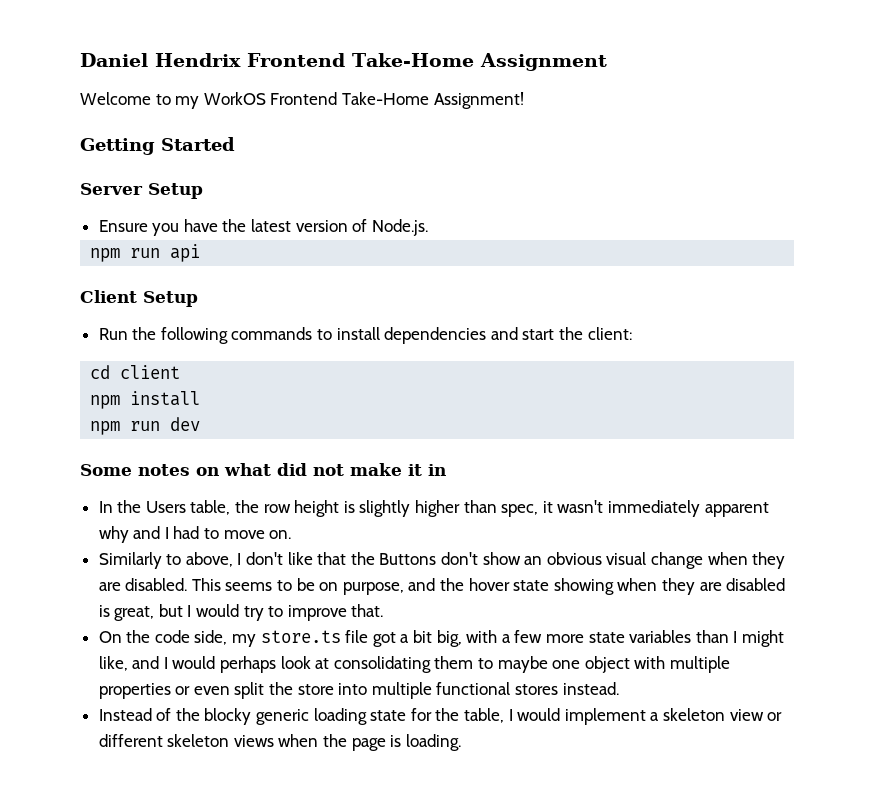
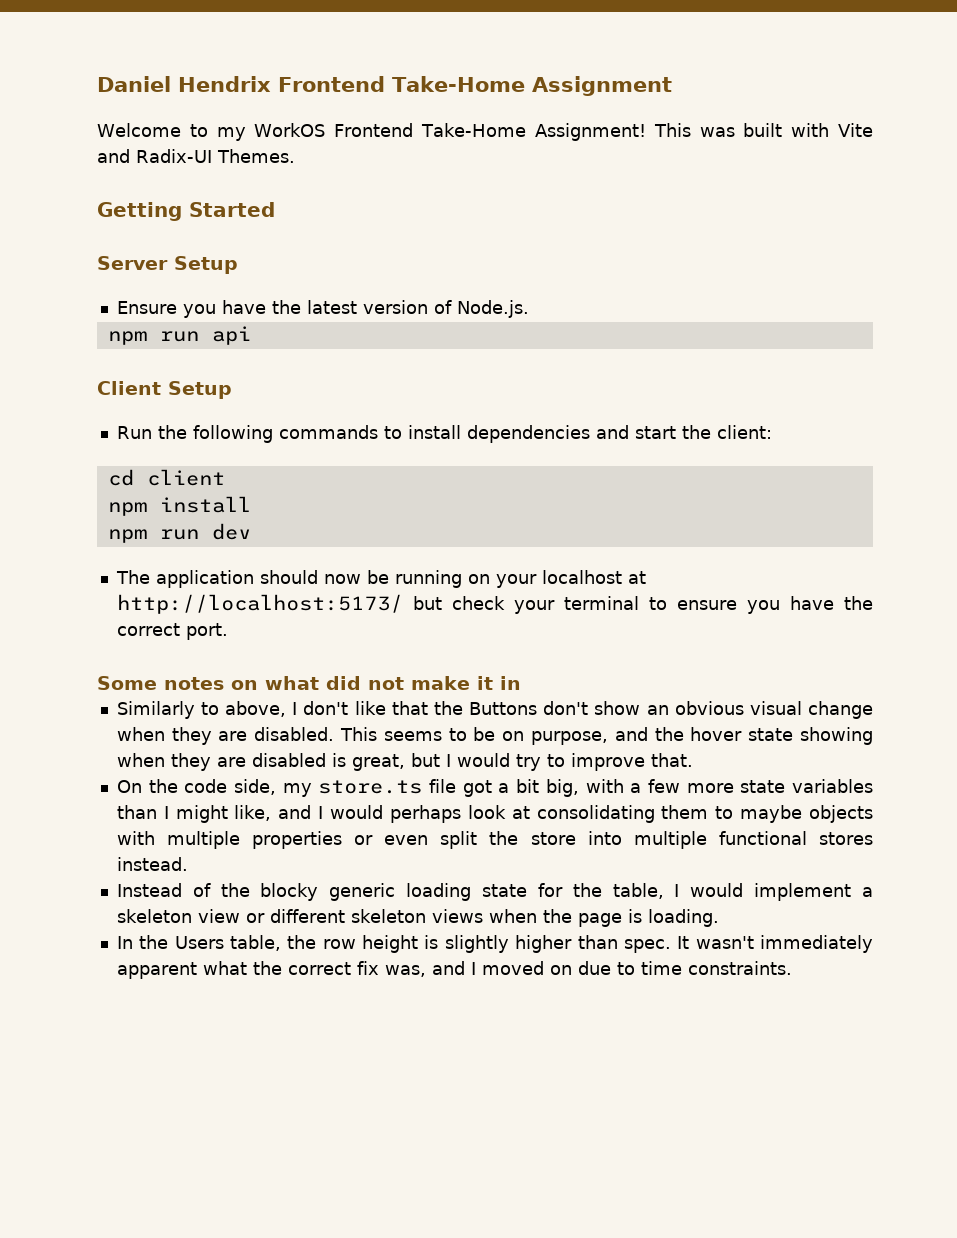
+ This was built with Vite and Radix-UI Themes.
+ The application should now be running on your localhost at http://localhost:5173/ but check your terminal to ensure you have the correct port.
- In the Users table, the row height is slightly higher than spec, it wasn't immediately apparent why and I had to move on.
- On the code side, my store.ts file got a bit big, with a few more state variables than I might like, and I would perhaps look at consolidating them to maybe one object with multiple properties or even split the store into multiple functional stores instead.
+ On the code side, my store.ts file got a bit big, with a few more state variables than I might like, and I would perhaps look at consolidating them to maybe objects with multiple properties or even split the store into multiple functional stores instead.
+ In the Users table, the row height is slightly higher than spec. It wasn't immediately apparent what the correct fix was, and I moved on due to time constraints.

